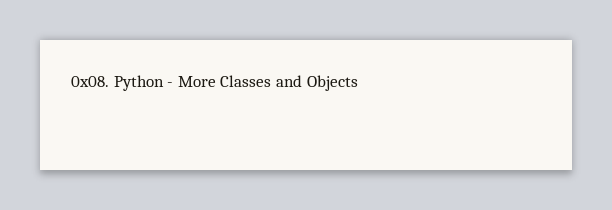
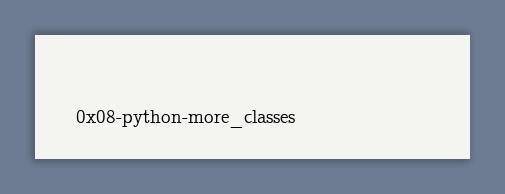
- 0x08. Python - More Classes and Objects
+ 0x08-python-more_classes

